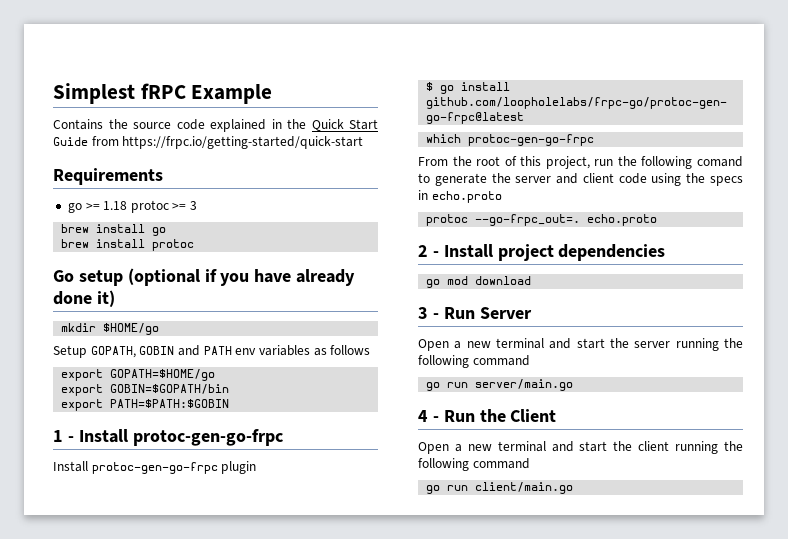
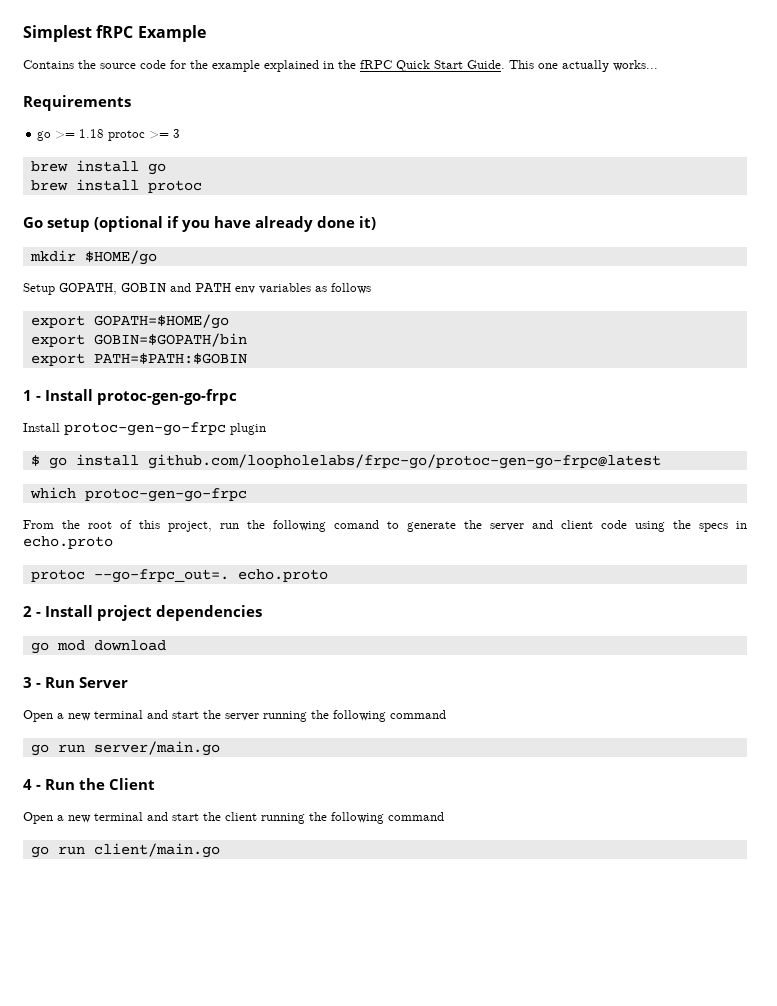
- Contains the source code explained in the Quick Start Guide from https://frpc.io/getting-started/quick-start
+ Contains the source code for the example explained in the fRPC Quick Start Guide. This one actually works...

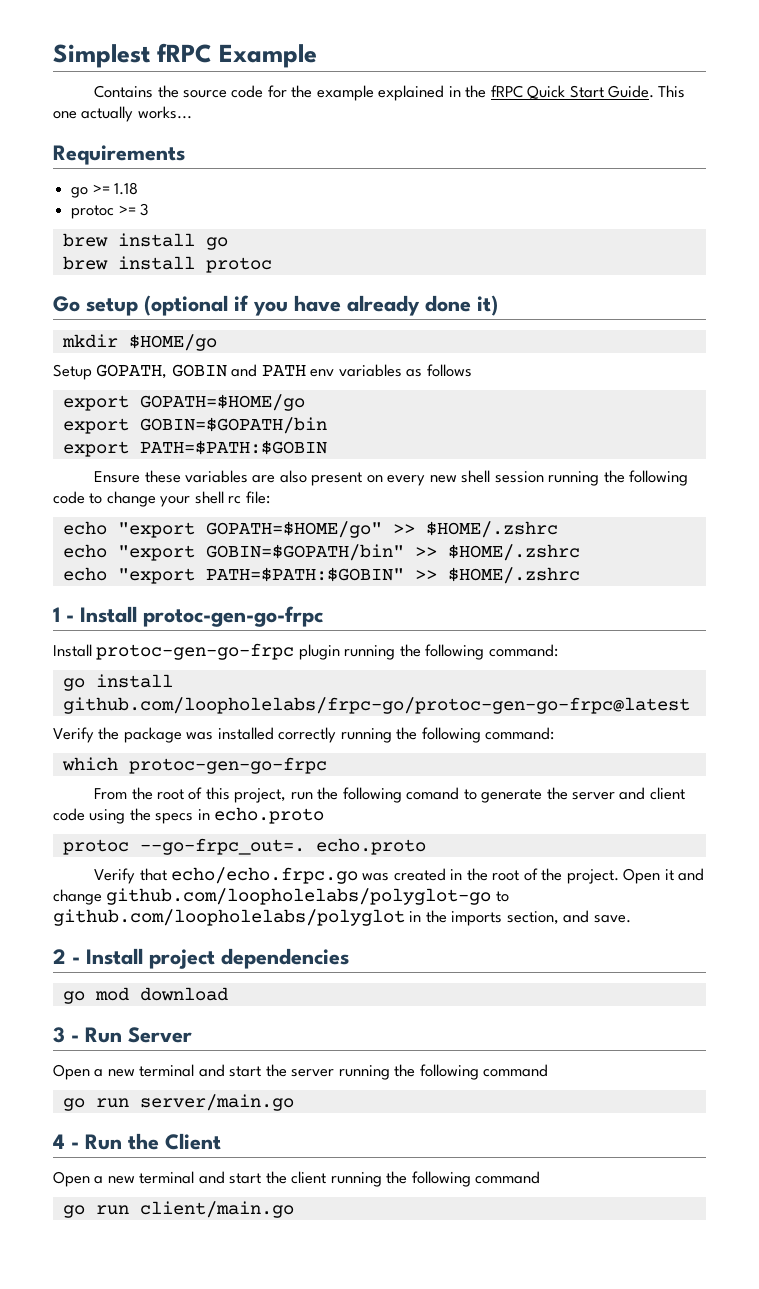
- go >= 1.18 protoc >= 3
+ go >= 1.18
+ protoc >= 3
+ Ensure these variables are also present on every new shell session running the following code to change your shell rc file:
+ echo "export GOPATH=$HOME/go" >> $HOME/.zshrc
+ echo "export GOBIN=$GOPATH/bin" >> $HOME/.zshrc
+ echo "export PATH=$PATH:$GOBIN" >> $HOME/.zshrc
- Install protoc-gen-go-frpc plugin
- $ go install github.com/loopholelabs/frpc-go/protoc-gen-go-frpc@latest
+ Install protoc-gen-go-frpc plugin running the following command:
+ go install github.com/loopholelabs/frpc-go/protoc-gen-go-frpc@latest
+ Verify the package was installed correctly running the following command:
+ Verify that echo/echo.frpc.go was created in the root of the project. Open it and change github.com/loopholelabs/polyglot-go to github.com/loopholelabs/polyglot in the imports section, and save.

